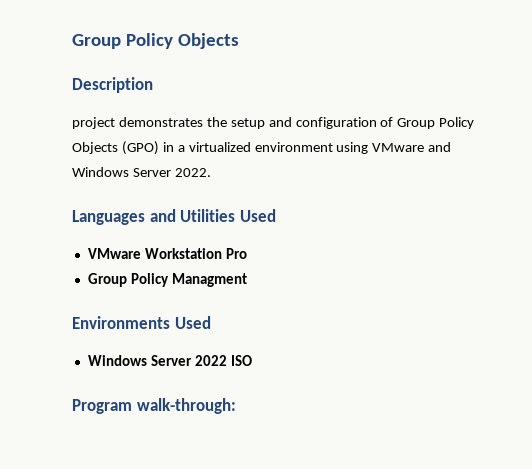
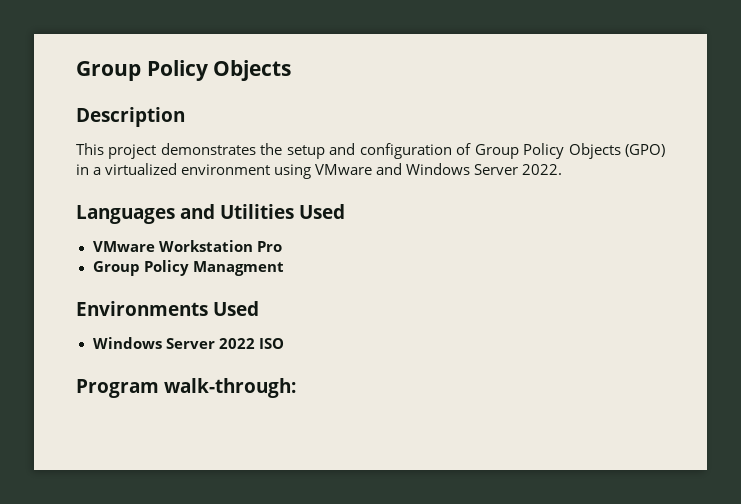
- project demonstrates the setup and configuration of Group Policy Objects (GPO) in a virtualized environment using VMware and Windows Server 2022.
+ This project demonstrates the setup and configuration of Group Policy Objects (GPO) in a virtualized environment using VMware and Windows Server 2022.

